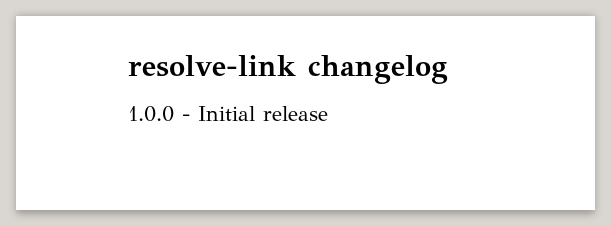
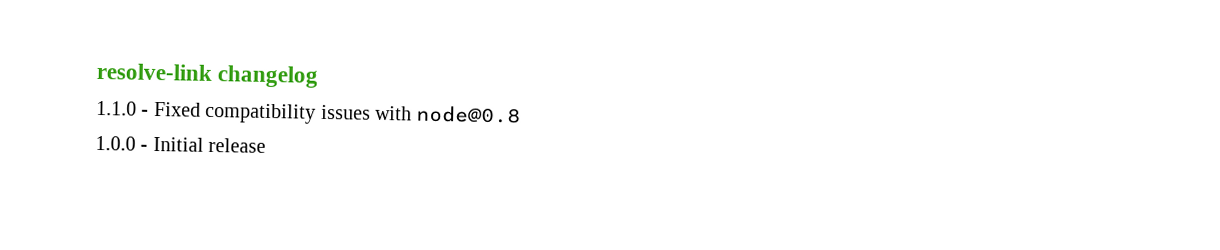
+ 1.1.0 - Fixed compatibility issues with node@0.8

